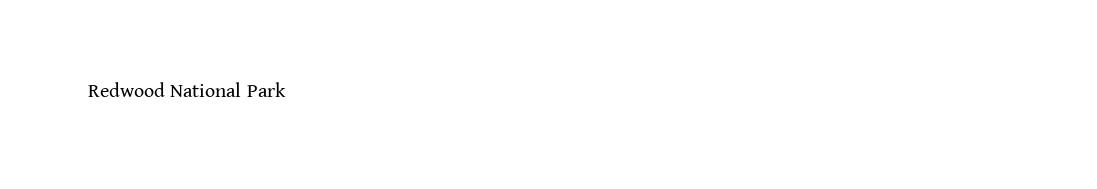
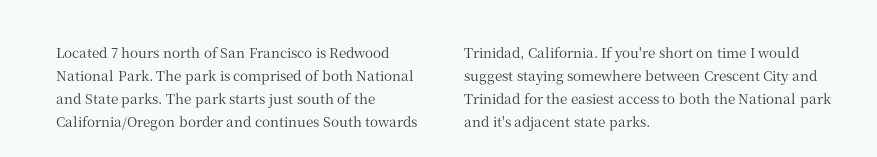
- Redwood National Park
+ Located 7 hours north of San Francisco is Redwood National Park. The park is comprised of both National and State parks. The park starts just south of the California/Oregon border and continues South towards Trinidad, California. If you're short on time I would suggest staying somewhere between Crescent City and Trinidad for the easiest access to both the National park and it's adjacent state parks.

